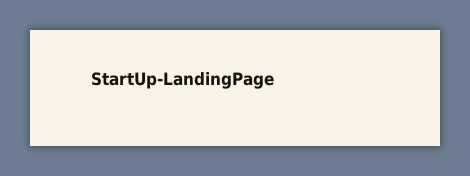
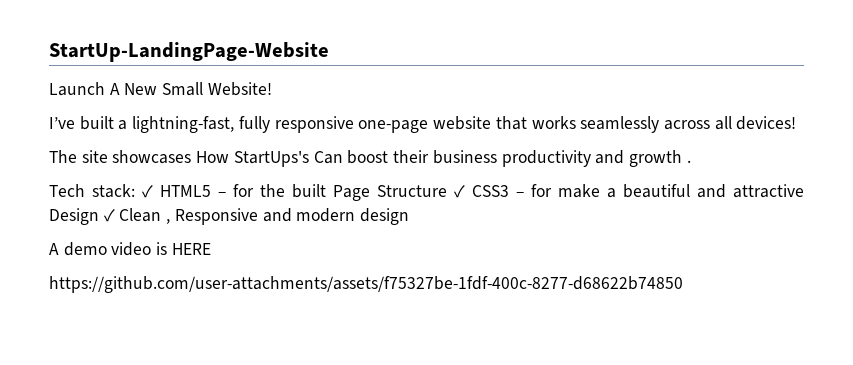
- StartUp-LandingPage
+ StartUp-LandingPage-Website
+ Launch A New Small Website!
+ I’ve built a lightning-fast, fully responsive one-page website that works seamlessly across all devices!
+ The site showcases How StartUps's Can boost their business productivity and growth .
+ Tech stack: ✓ HTML5 – for the built Page Structure ✓ CSS3 – for make a beautiful and attractive Design ✓ Clean , Responsive and modern design
+ A demo video is HERE
+ https://github.com/user-attachments/assets/f75327be-1fdf-400c-8277-d68622b74850

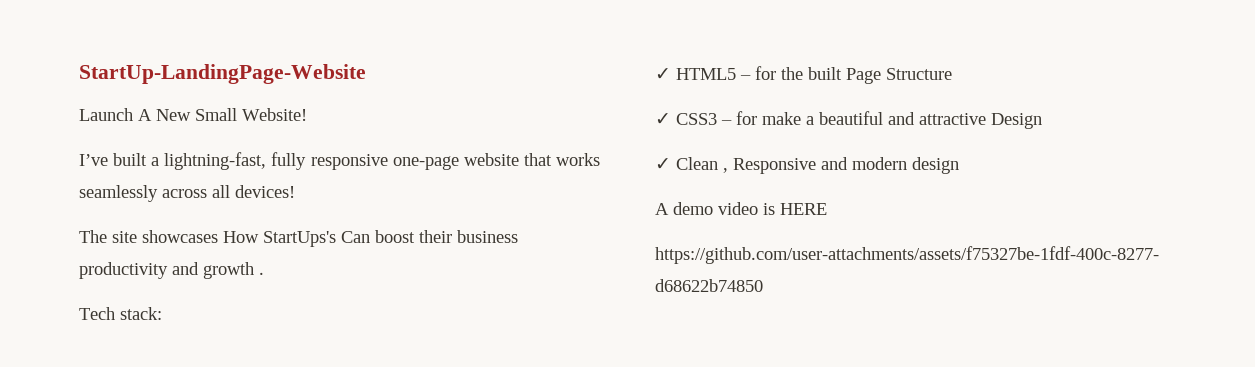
- Tech stack: ✓ HTML5 – for the built Page Structure ✓ CSS3 – for make a beautiful and attractive Design ✓ Clean , Responsive and modern design
+ Tech stack:
+ ✓ HTML5 – for the built Page Structure
+ ✓ CSS3 – for make a beautiful and attractive Design
+ ✓ Clean , Responsive and modern design

